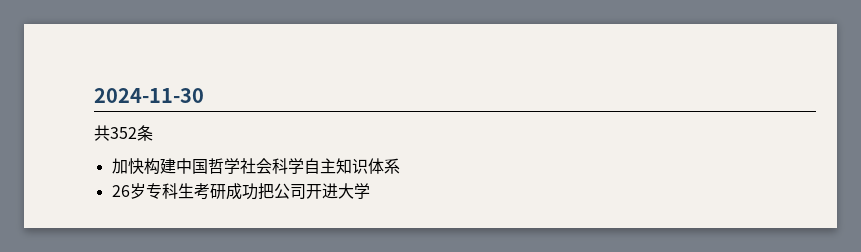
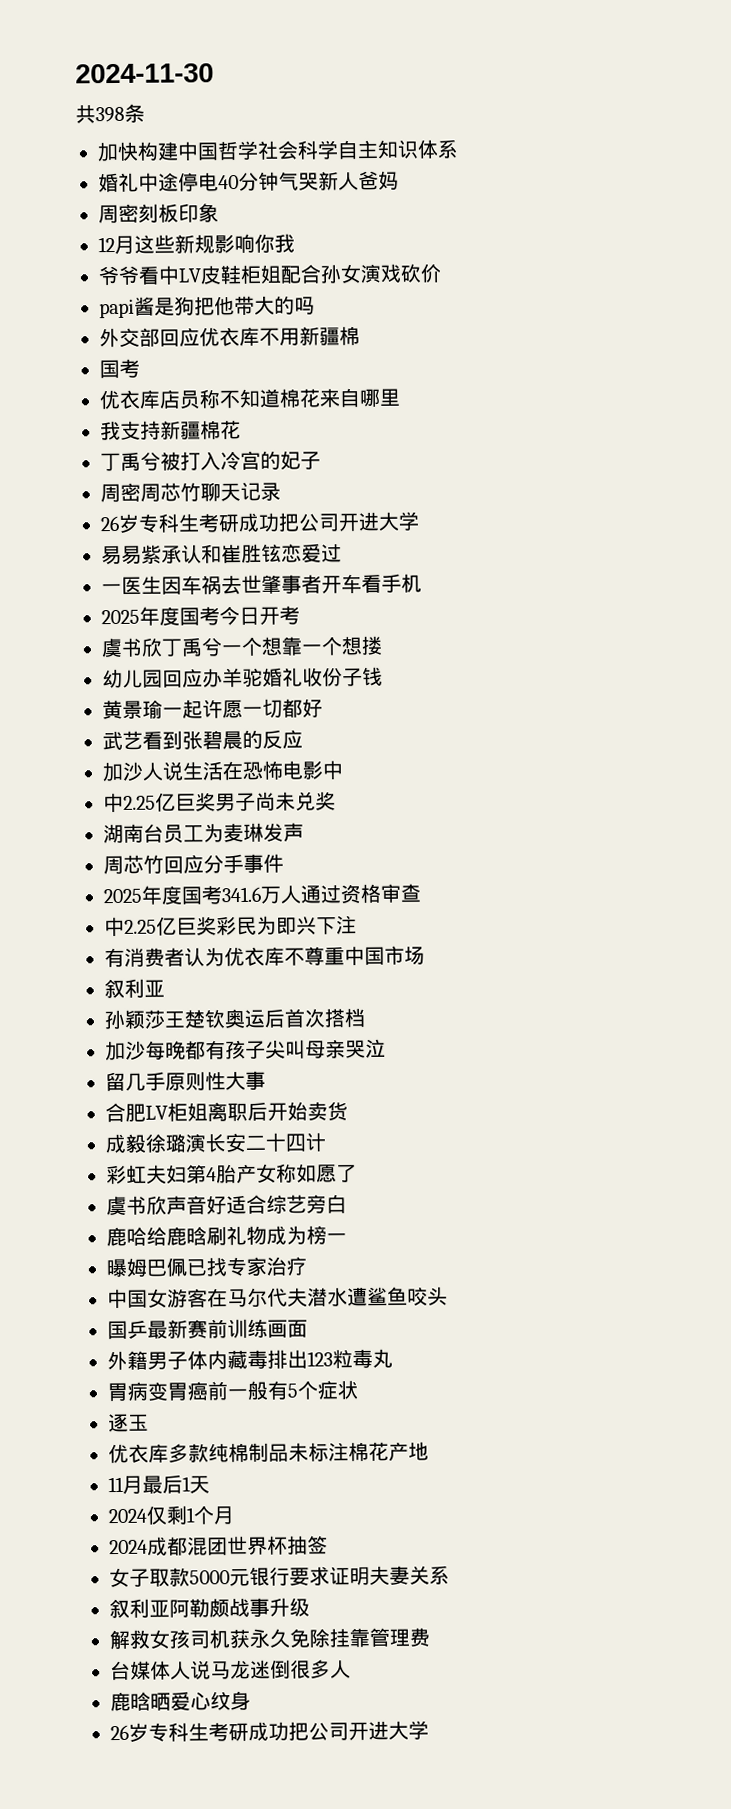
- 共352条
+ 共398条
+ 婚礼中途停电40分钟气哭新人爸妈
+ 周密刻板印象
+ 12月这些新规影响你我
+ 爷爷看中LV皮鞋柜姐配合孙女演戏砍价
+ papi酱是狗把他带大的吗
+ 外交部回应优衣库不用新疆棉
+ 国考
+ 优衣库店员称不知道棉花来自哪里
+ 我支持新疆棉花
+ 丁禹兮被打入冷宫的妃子
+ 周密周芯竹聊天记录
+ 26岁专科生考研成功把公司开进大学
+ 易易紫承认和崔胜铉恋爱过
+ 一医生因车祸去世肇事者开车看手机
+ 2025年度国考今日开考
+ 虞书欣丁禹兮一个想靠一个想搂
+ 幼儿园回应办羊驼婚礼收份子钱
+ 黄景瑜一起许愿一切都好
+ 武艺看到张碧晨的反应
+ 加沙人说生活在恐怖电影中
+ 中2.25亿巨奖男子尚未兑奖
+ 湖南台员工为麦琳发声
+ 周芯竹回应分手事件
+ 2025年度国考341.6万人通过资格审查
+ 中2.25亿巨奖彩民为即兴下注
+ 有消费者认为优衣库不尊重中国市场
+ 叙利亚
+ 孙颖莎王楚钦奥运后首次搭档
+ 加沙每晚都有孩子尖叫母亲哭泣
+ 留几手原则性大事
+ 合肥LV柜姐离职后开始卖货
+ 成毅徐璐演长安二十四计
+ 彩虹夫妇第4胎产女称如愿了
+ 虞书欣声音好适合综艺旁白
+ 鹿哈给鹿晗刷礼物成为榜一
+ 曝姆巴佩已找专家治疗
+ 中国女游客在马尔代夫潜水遭鲨鱼咬头
+ 国乒最新赛前训练画面
+ 外籍男子体内藏毒排出123粒毒丸
+ 胃病变胃癌前一般有5个症状
+ 逐玉
+ 优衣库多款纯棉制品未标注棉花产地
+ 11月最后1天
+ 2024仅剩1个月
+ 2024成都混团世界杯抽签
+ 女子取款5000元银行要求证明夫妻关系
+ 叙利亚阿勒颇战事升级
+ 解救女孩司机获永久免除挂靠管理费
+ 台媒体人说马龙迷倒很多人
+ 鹿晗晒爱心纹身

